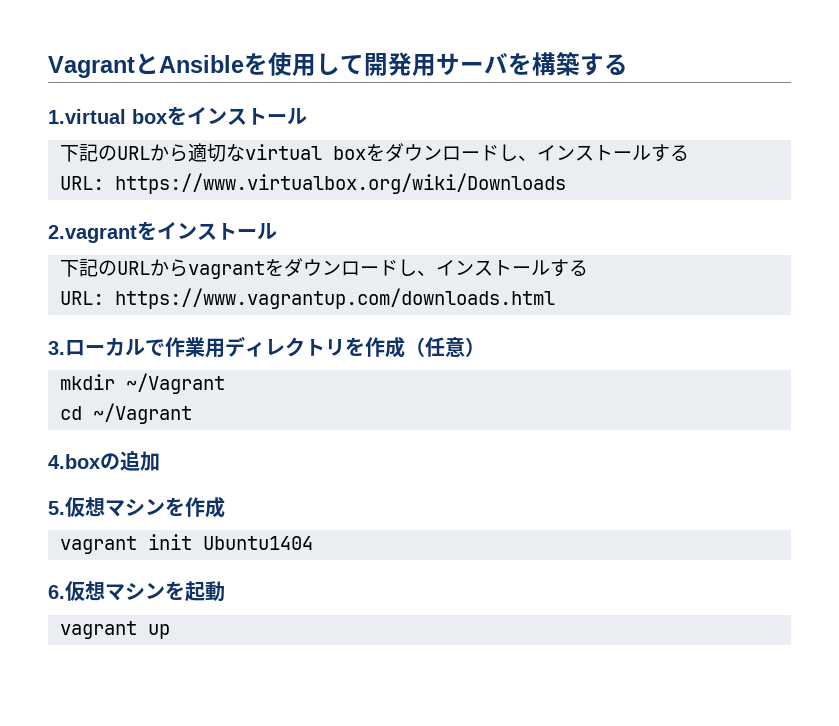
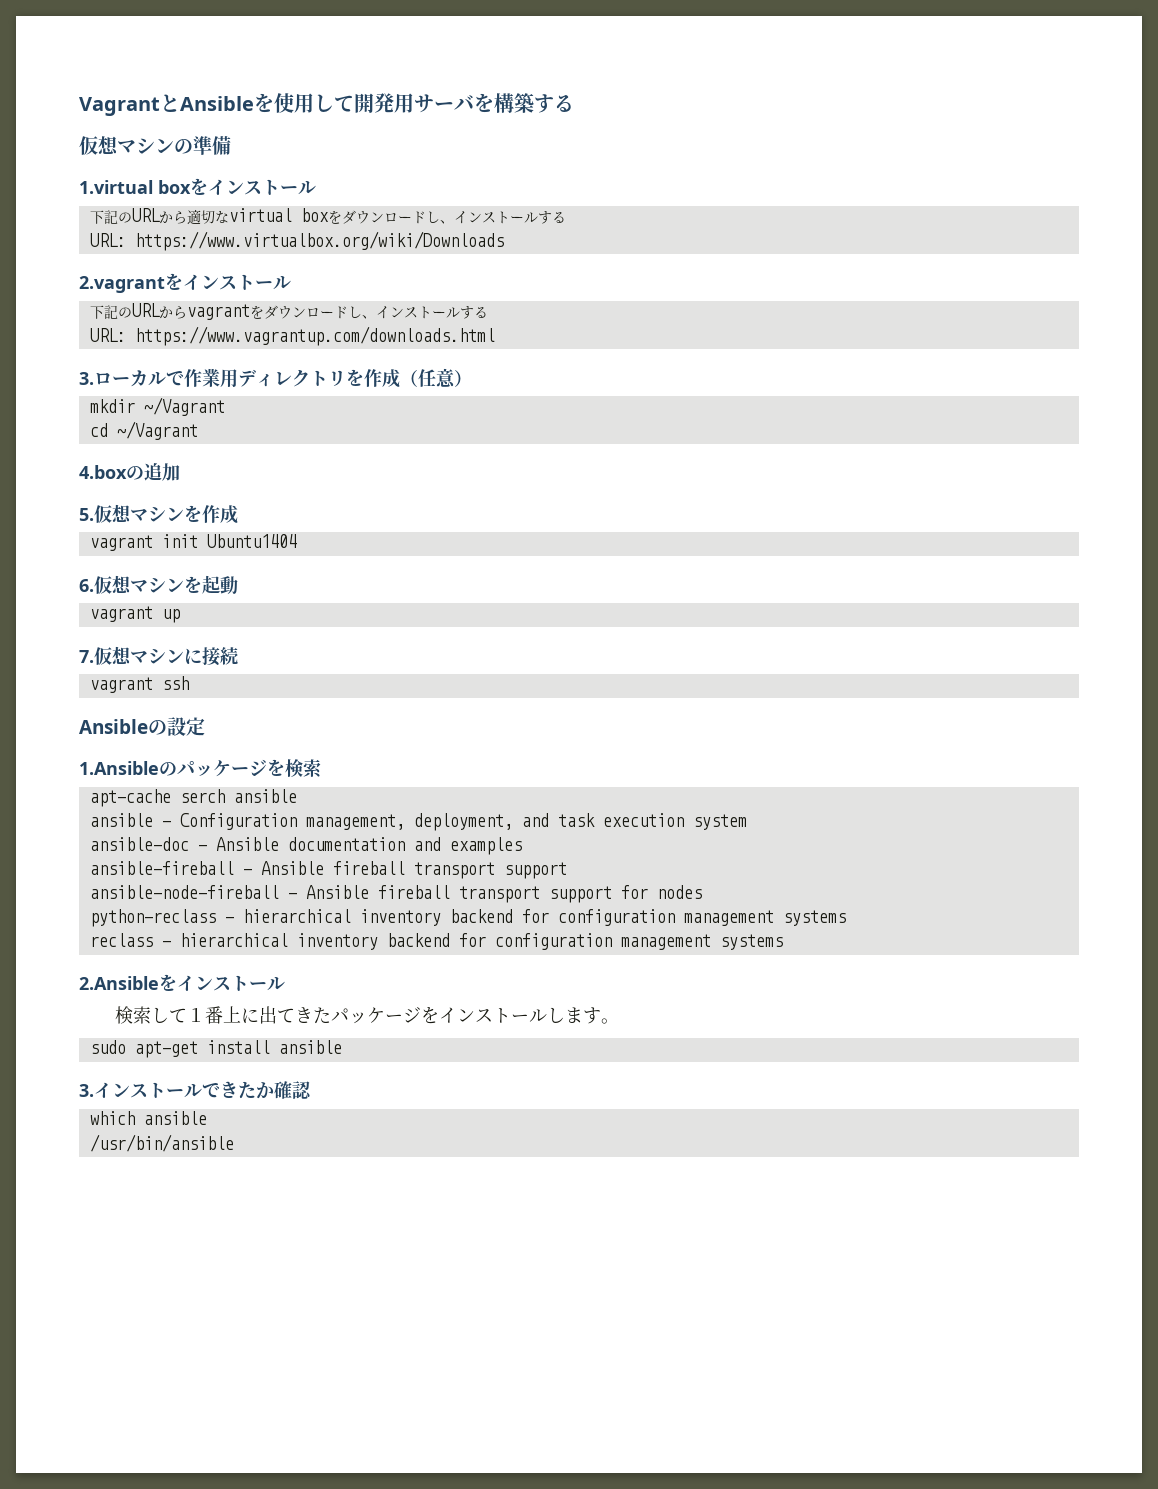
+ 仮想マシンの準備
+ 7.仮想マシンに接続
+ vagrant ssh
+ Ansibleの設定
+ 1.Ansibleのパッケージを検索
+ apt-cache serch ansible
+ ansible - Configuration management, deployment, and task execution system
+ ansible-doc - Ansible documentation and examples
+ ansible-fireball - Ansible fireball transport support
+ ansible-node-fireball - Ansible fireball transport support for nodes
+ python-reclass - hierarchical inventory backend for configuration management systems
+ reclass - hierarchical inventory backend for configuration management systems
+ 2.Ansibleをインストール
+ 検索して１番上に出てきたパッケージをインストールします。
+ sudo apt-get install ansible
+ 3.インストールできたか確認
+ which ansible
+ /usr/bin/ansible

